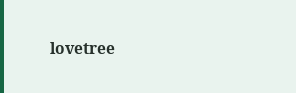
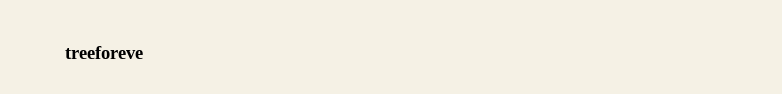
- lovetree
+ treeforeve

